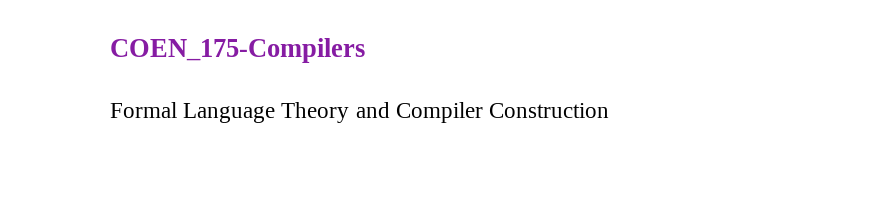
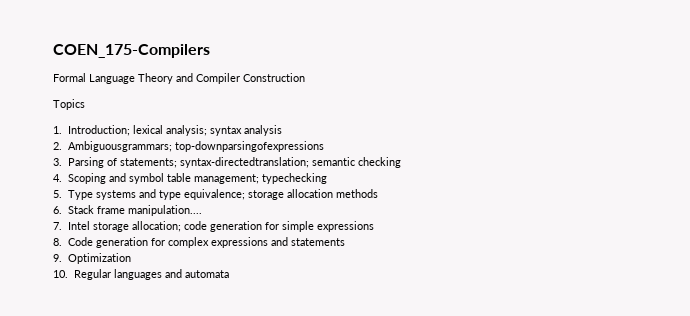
+ Topics
+ 1. Introduction; lexical analysis; syntax analysis
+ 2. Ambiguousgrammars; top-downparsingofexpressions
+ 3. Parsing of statements; syntax-directedtranslation; semantic checking
+ 4. Scoping and symbol table management; typechecking
+ 5. Type systems and type equivalence; storage allocation methods
+ 6. Stack frame manipulation....
+ 7. Intel storage allocation; code generation for simple expressions
+ 8. Code generation for complex expressions and statements
+ 9. Optimization
+ 10. Regular languages and automata

